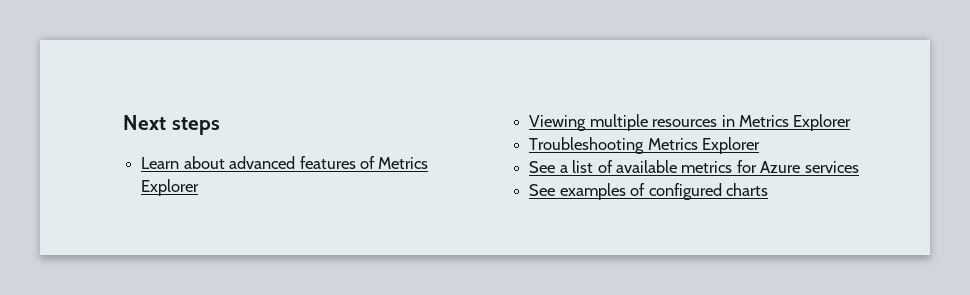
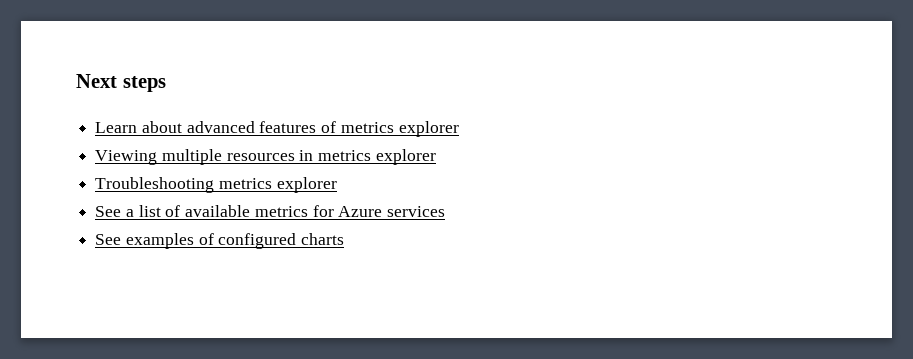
- Learn about advanced features of Metrics Explorer
+ Learn about advanced features of metrics explorer
- Viewing multiple resources in Metrics Explorer
+ Viewing multiple resources in metrics explorer
- Troubleshooting Metrics Explorer
+ Troubleshooting metrics explorer

